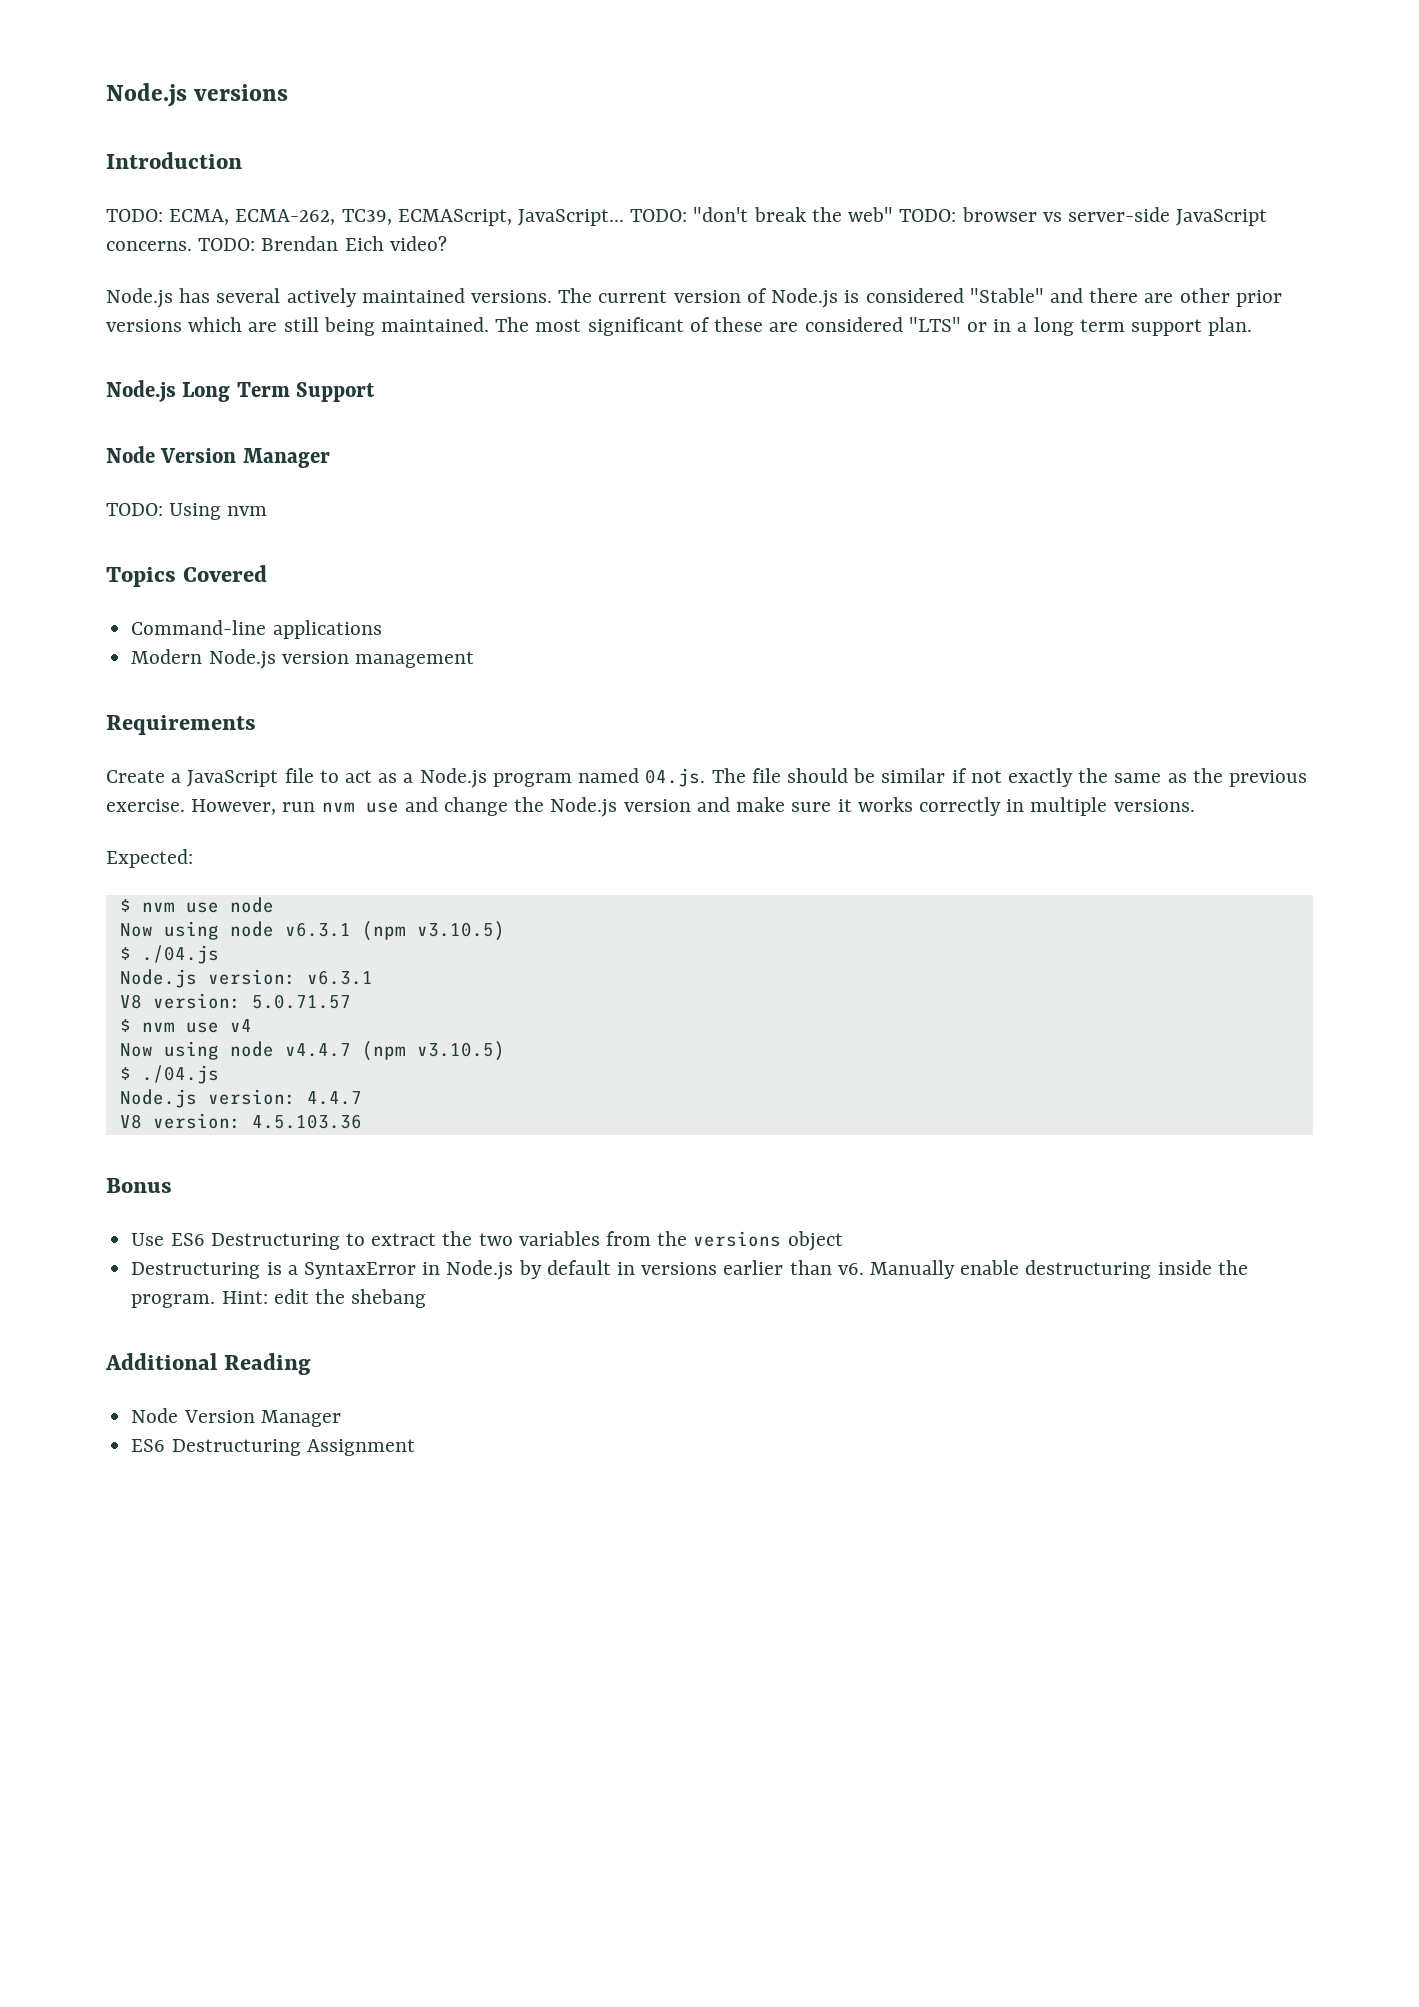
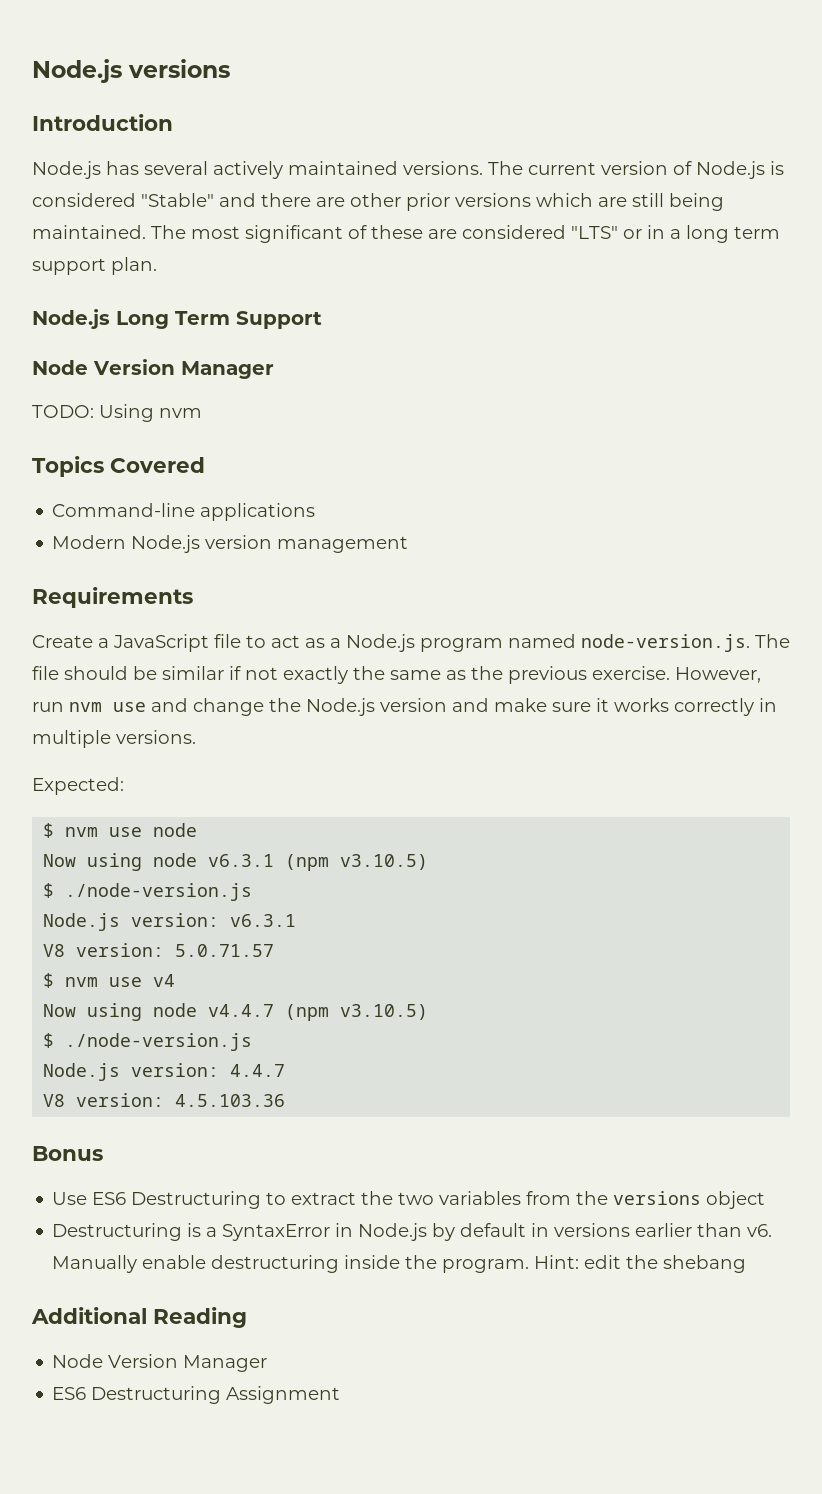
- TODO: ECMA, ECMA-262, TC39, ECMAScript, JavaScript... TODO: "don't break the web" TODO: browser vs server-side JavaScript concerns. TODO: Brendan Eich video?
- Create a JavaScript file to act as a Node.js program named 04.js. The file should be similar if not exactly the same as the previous exercise.
+ Create a JavaScript file to act as a Node.js program named node-version.js. The file should be similar if not exactly the same as the previous exercise.
  Now using node v6.3.1 (npm v3.10.5)
- $ ./04.js
+ $ ./node-version.js
  Now using node v4.4.7 (npm v3.10.5)
- $ ./04.js
+ $ ./node-version.js

